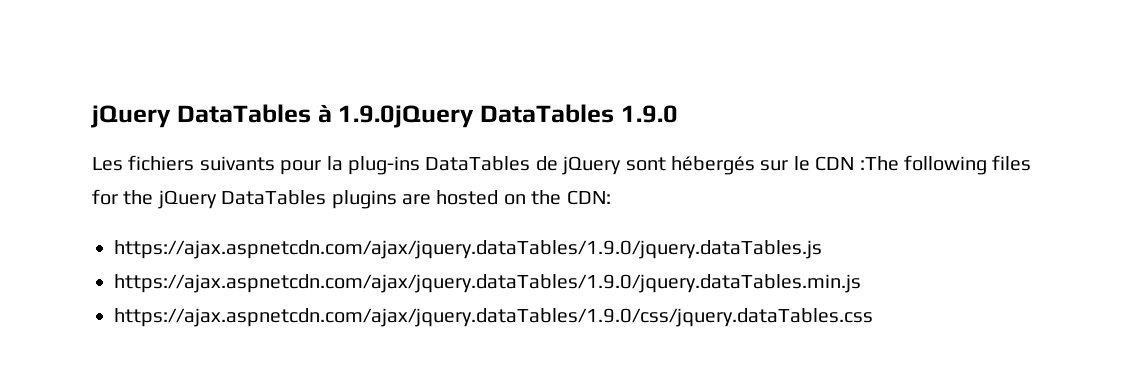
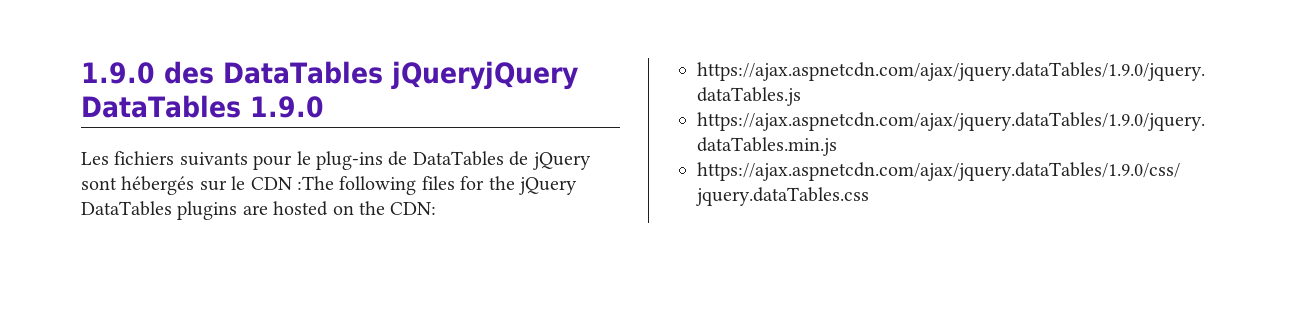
- jQuery DataTables à 1.9.0jQuery DataTables 1.9.0
+ 1.9.0 des DataTables jQueryjQuery DataTables 1.9.0
- Les fichiers suivants pour la plug-ins DataTables de jQuery sont hébergés sur le CDN :The following files for the jQuery DataTables plugins are hosted on the CDN:
+ Les fichiers suivants pour le plug-ins de DataTables de jQuery sont hébergés sur le CDN :The following files for the jQuery DataTables plugins are hosted on the CDN:

